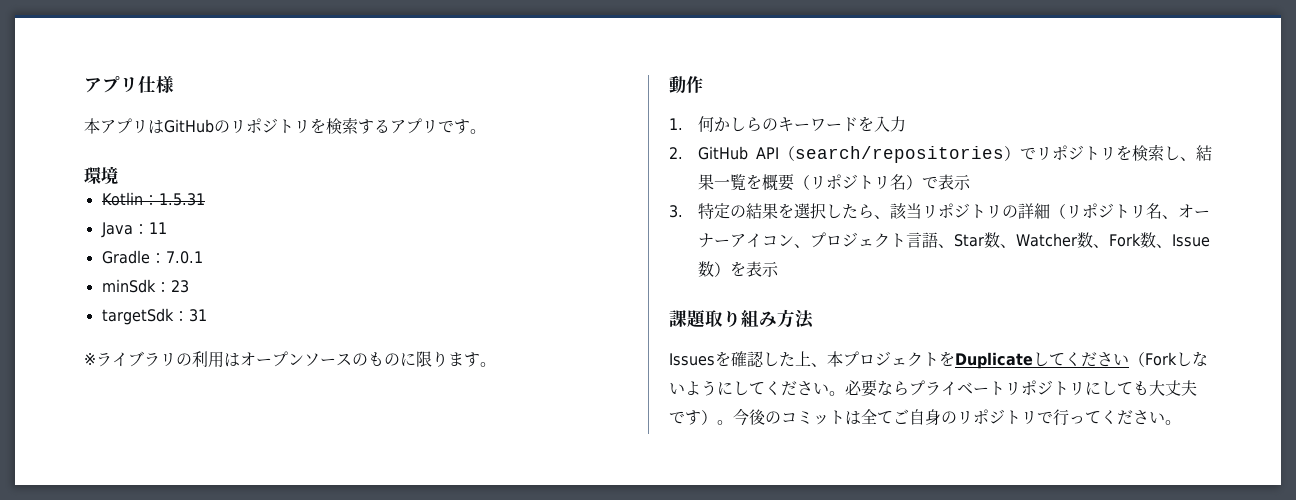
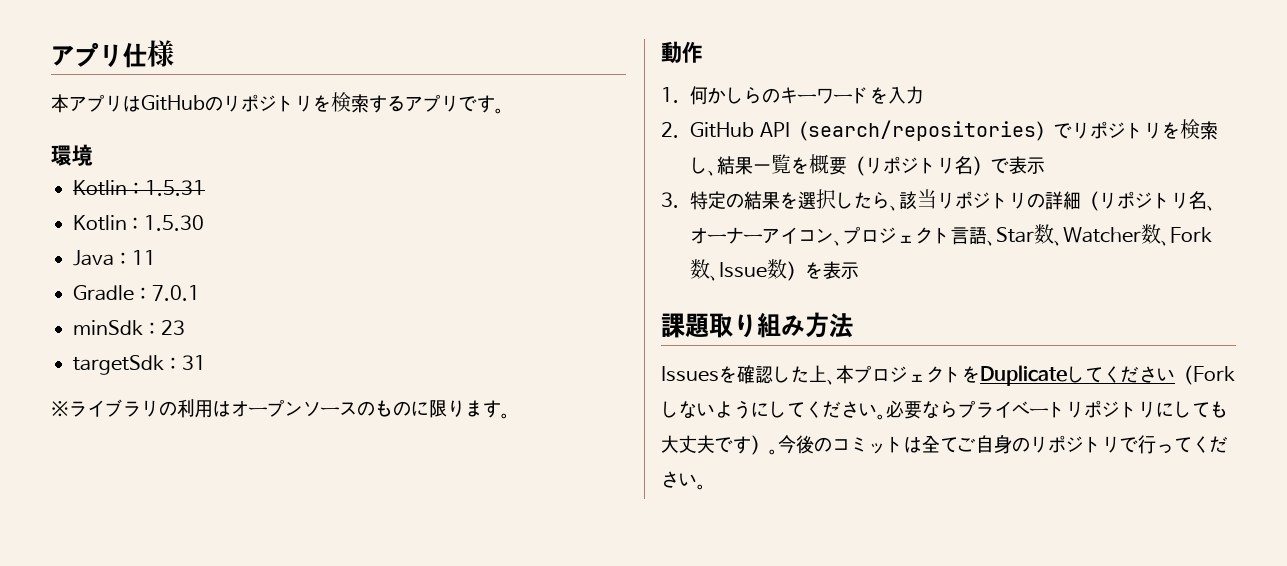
+ Kotlin : 1.5.30

